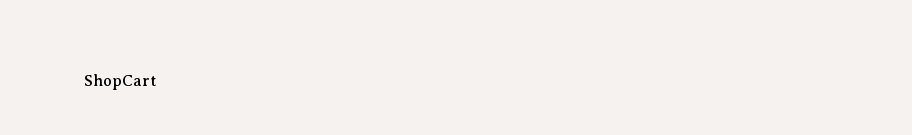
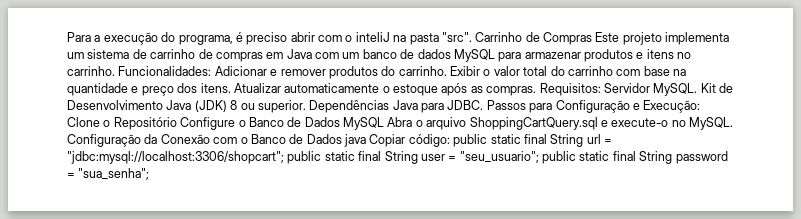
- ShopCart
+ Para a execução do programa, é preciso abrir com o inteliJ na pasta "src". Carrinho de Compras Este projeto implementa um sistema de carrinho de compras em Java com um banco de dados MySQL para armazenar produtos e itens no carrinho. Funcionalidades: Adicionar e remover produtos do carrinho. Exibir o valor total do carrinho com base na quantidade e preço dos itens. Atualizar automaticamente o estoque após as compras. Requisitos: Servidor MySQL. Kit de Desenvolvimento Java (JDK) 8 ou superior. Dependências Java para JDBC. Passos para Configuração e Execução: Clone o Repositório Configure o Banco de Dados MySQL Abra o arquivo ShoppingCartQuery.sql e execute-o no MySQL. Configuração da Conexão com o Banco de Dados java Copiar código: public static final String url = "jdbc:mysql://localhost:3306/shopcart"; public static final String user = "seu_usuario"; public static final String password = "sua_senha";

